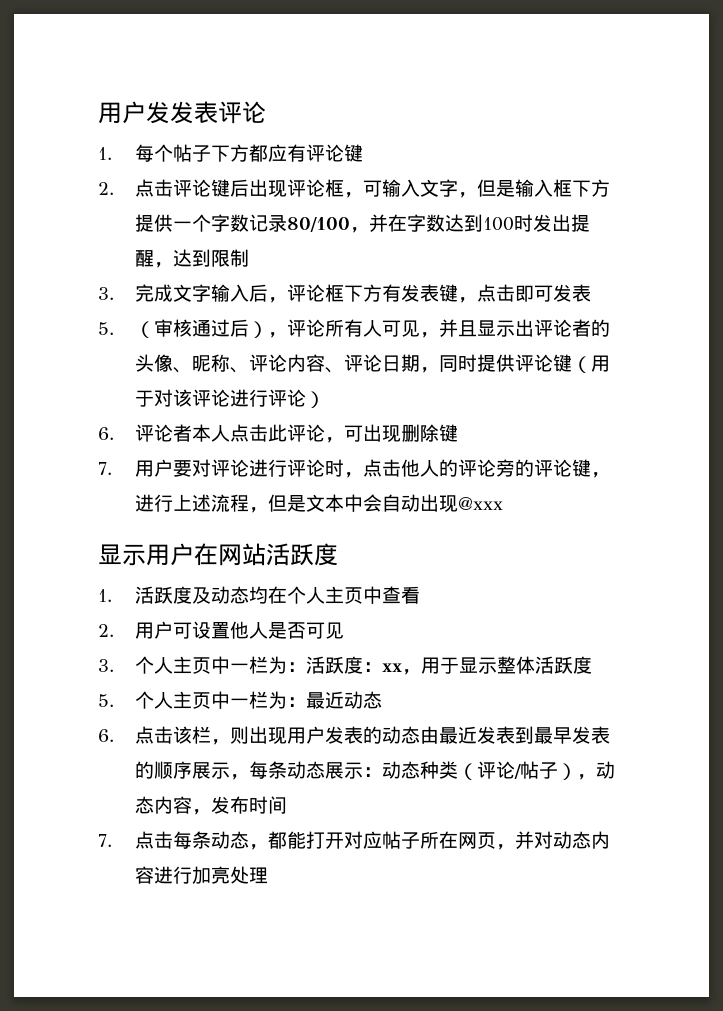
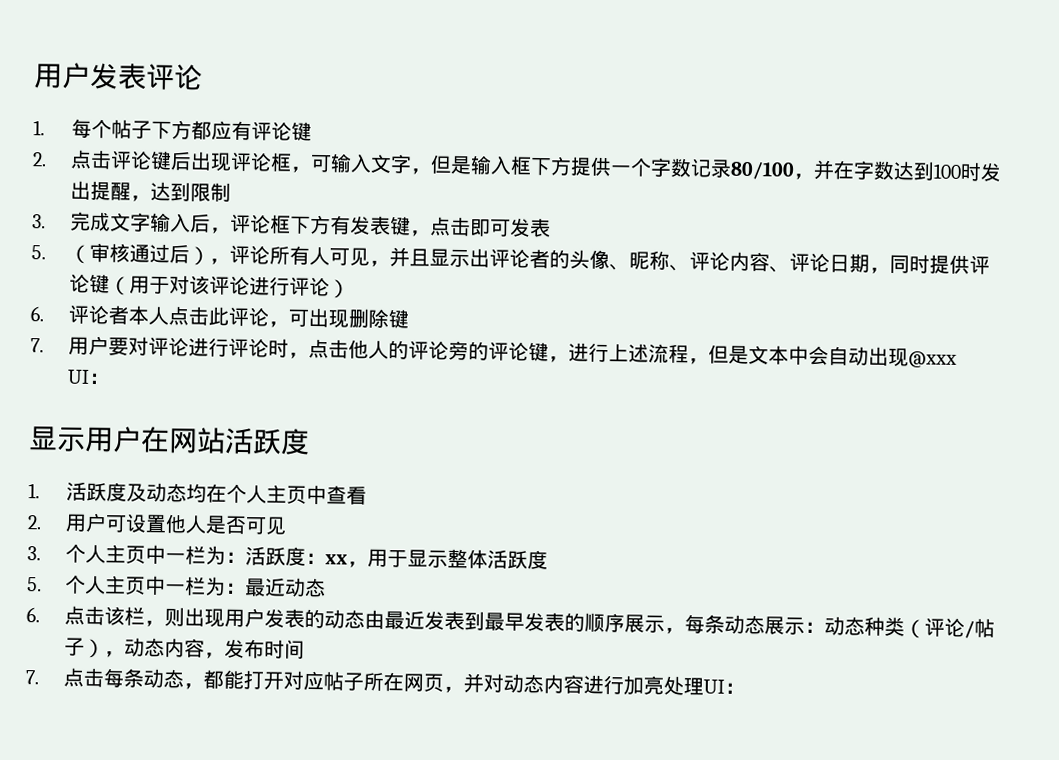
- 用户发发表评论
+ 用户发表评论
- 7.用户要对评论进行评论时，点击他人的评论旁的评论键，进行上述流程，但是文本中会自动出现@xxx
+ 7.用户要对评论进行评论时，点击他人的评论旁的评论键，进行上述流程，但是文本中会自动出现@xxx UI：
- 7.点击每条动态，都能打开对应帖子所在网页，并对动态内容进行加亮处理
+ 7.点击每条动态，都能打开对应帖子所在网页，并对动态内容进行加亮处理UI：

